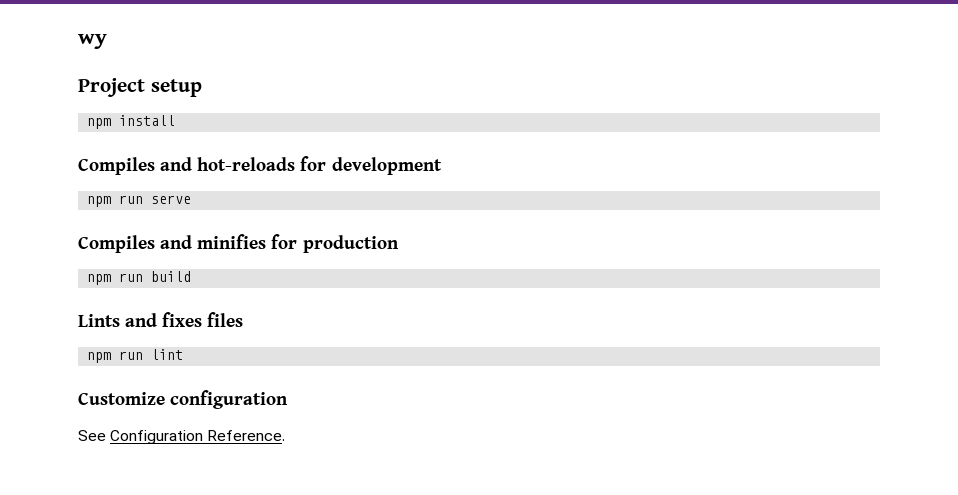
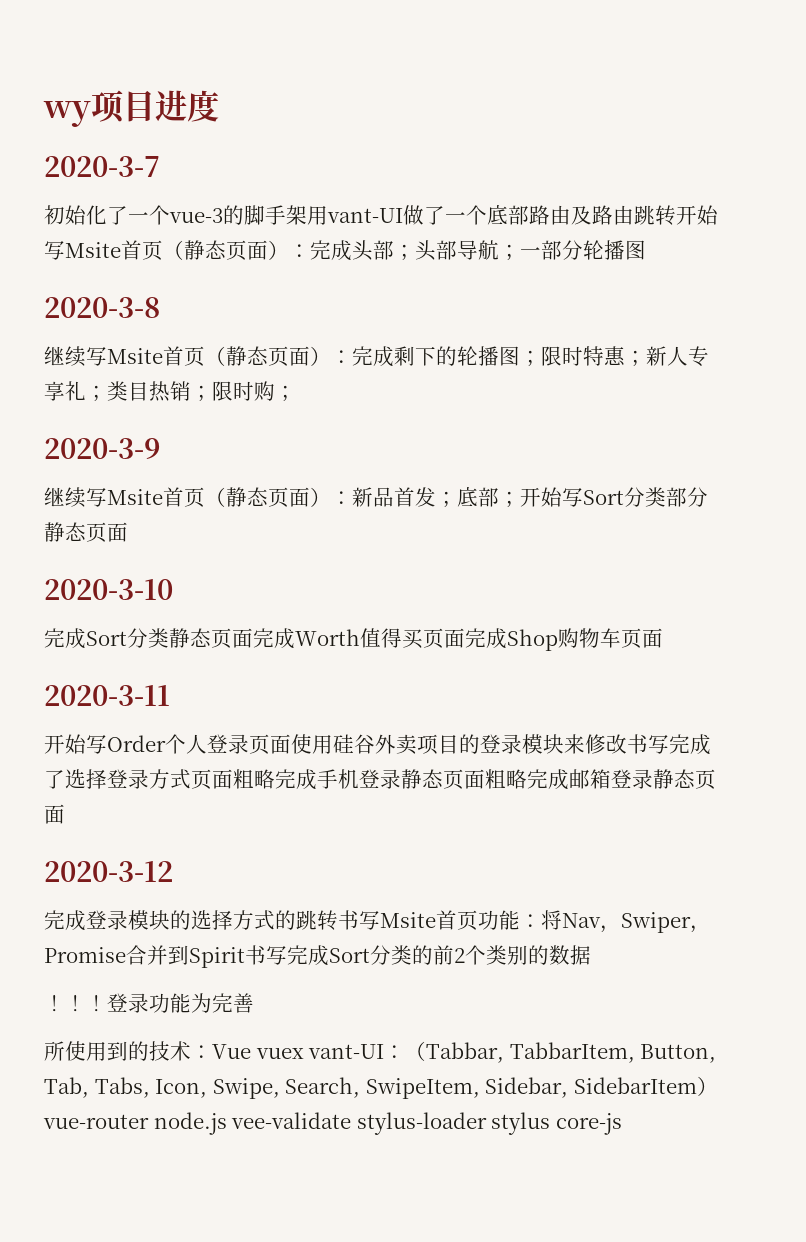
- wy
- Project setup
- npm install
- Compiles and hot-reloads for development
- npm run serve
- Compiles and minifies for production
- npm run build
- Lints and fixes files
- npm run lint
- Customize configuration
- See Configuration Reference.
+ wy项目进度
+ 2020-3-7
+ 初始化了一个vue-3的脚手架用vant-UI做了一个底部路由及路由跳转开始写Msite首页（静态页面）：完成头部；头部导航；一部分轮播图
+ 2020-3-8
+ 继续写Msite首页（静态页面）：完成剩下的轮播图；限时特惠；新人专享礼；类目热销；限时购；
+ 2020-3-9
+ 继续写Msite首页（静态页面）：新品首发；底部；开始写Sort分类部分静态页面
+ 2020-3-10
+ 完成Sort分类静态页面完成Worth值得买页面完成Shop购物车页面
+ 2020-3-11
+ 开始写Order个人登录页面使用硅谷外卖项目的登录模块来修改书写完成了选择登录方式页面粗略完成手机登录静态页面粗略完成邮箱登录静态页面
+ 2020-3-12
+ 完成登录模块的选择方式的跳转书写Msite首页功能：将Nav，Swiper，Promise合并到Spirit书写完成Sort分类的前2个类别的数据
+ ！！！登录功能为完善
+ 所使用到的技术：Vue vuex vant-UI：（Tabbar, TabbarItem, Button, Tab, Tabs, Icon, Swipe, Search, SwipeItem, Sidebar, SidebarItem）vue-router node.js vee-validate stylus-loader stylus core-js

